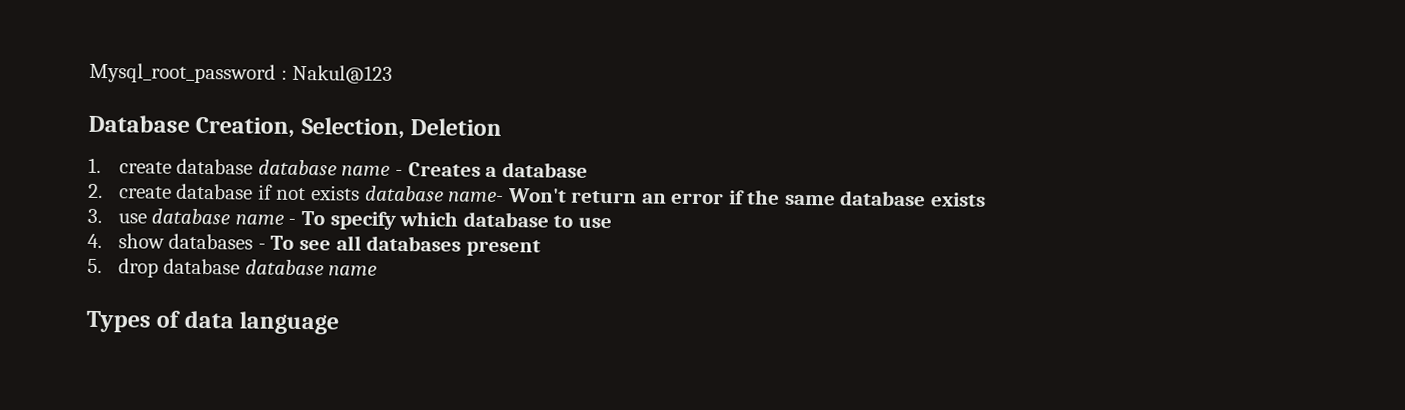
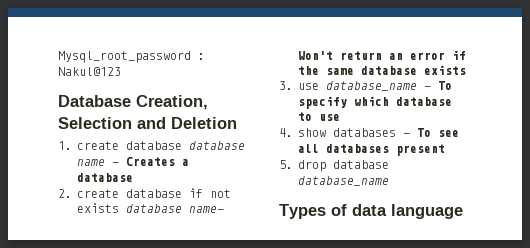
- Database Creation, Selection, Deletion
+ Database Creation, Selection and Deletion
- 3. use database name - To specify which database to use
+ 3. use database_name - To specify which database to use
- 5. drop database database name
+ 5. drop database database_name

